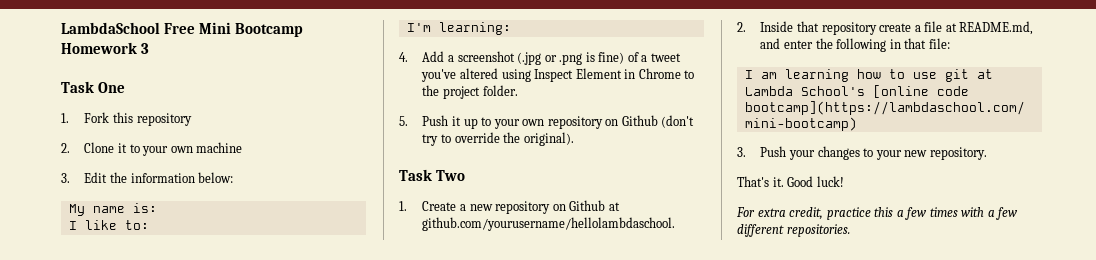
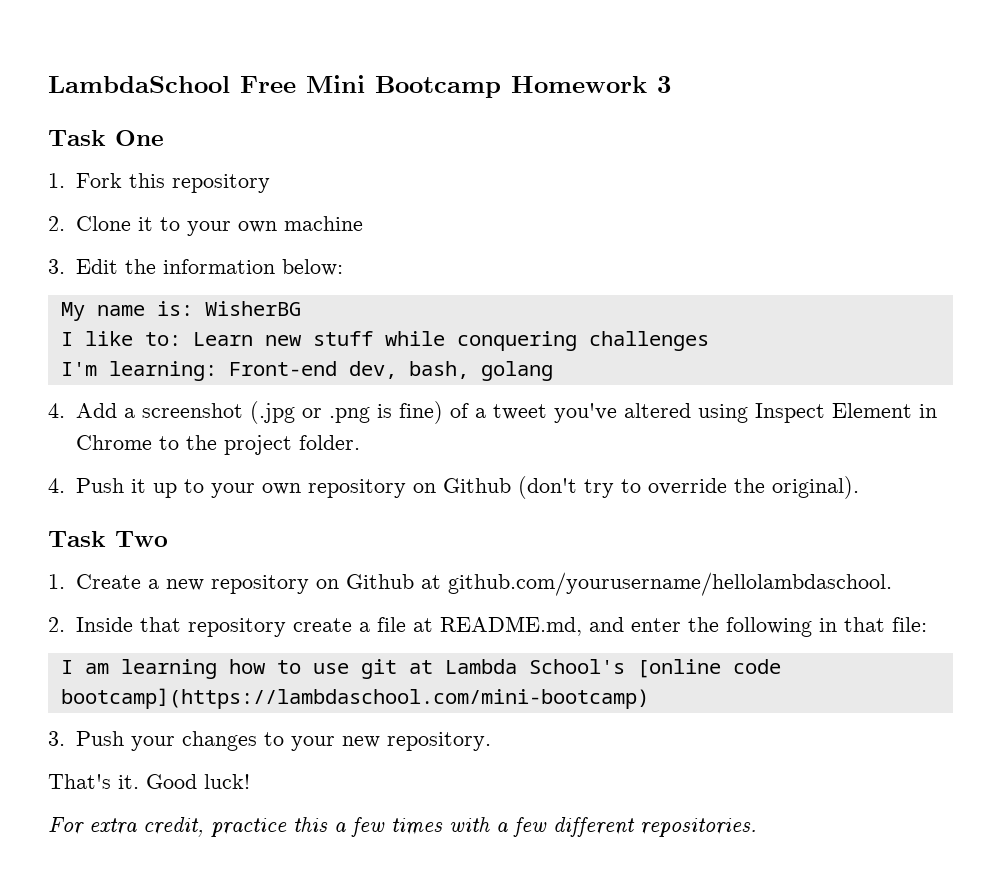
- My name is:
+ My name is: WisherBG
- I like to:
- I'm learning:
+ I like to: Learn new stuff while conquering challenges
+ I'm learning: Front-end dev, bash, golang
- 5. Push it up to your own repository on Github (don't try to override the original).
+ 4. Push it up to your own repository on Github (don't try to override the original).

